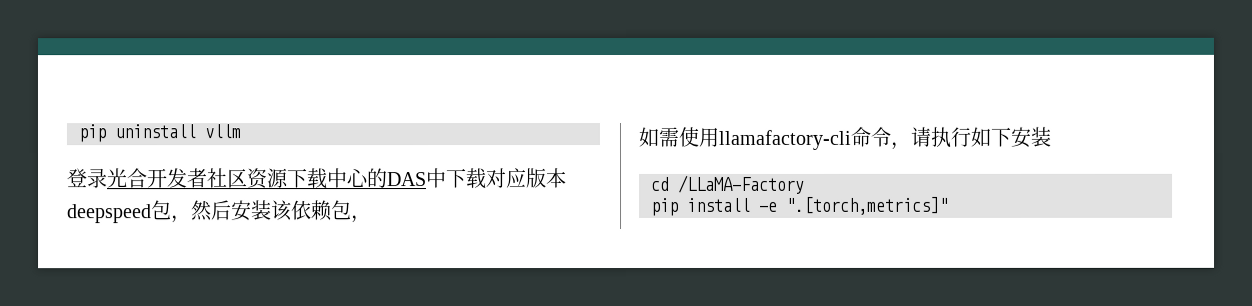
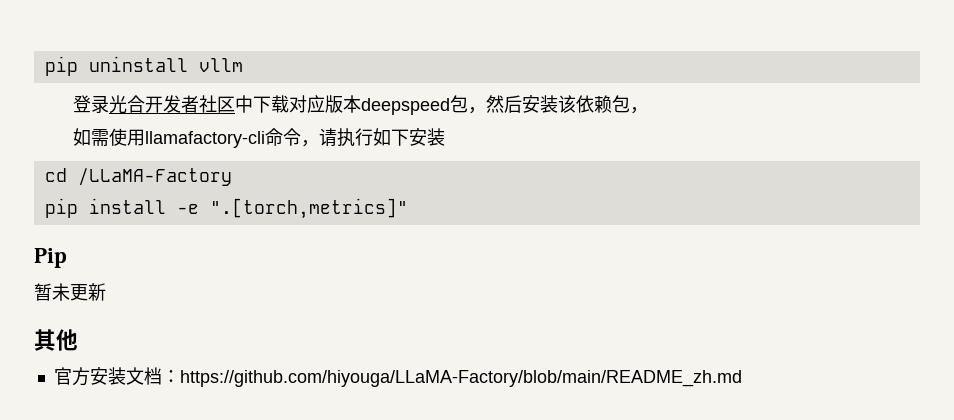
- 登录光合开发者社区资源下载中心的DAS中下载对应版本deepspeed包，然后安装该依赖包，
+ 登录光合开发者社区中下载对应版本deepspeed包，然后安装该依赖包，
+ Pip
+ 暂未更新
+ 其他
+ 官方安装文档：https://github.com/hiyouga/LLaMA-Factory/blob/main/README_zh.md

